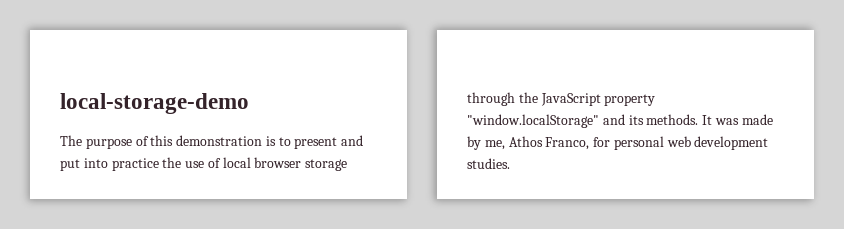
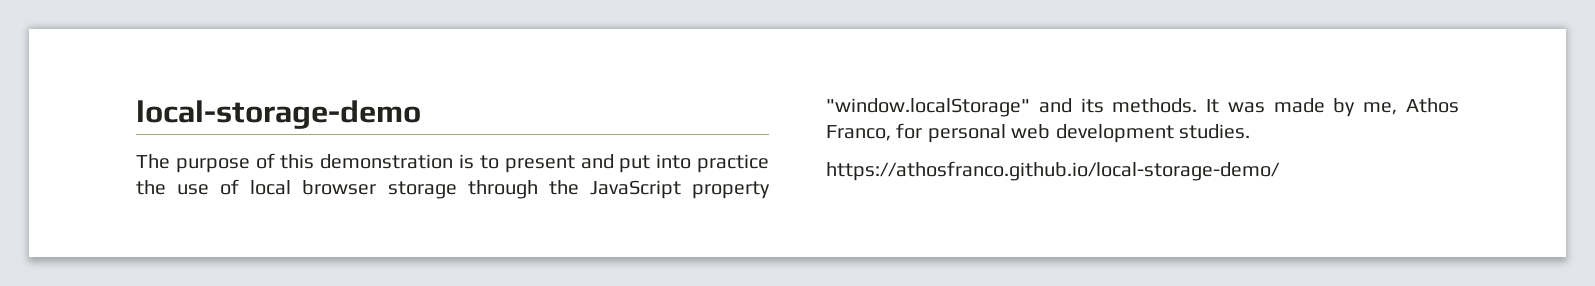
+ https://athosfranco.github.io/local-storage-demo/

